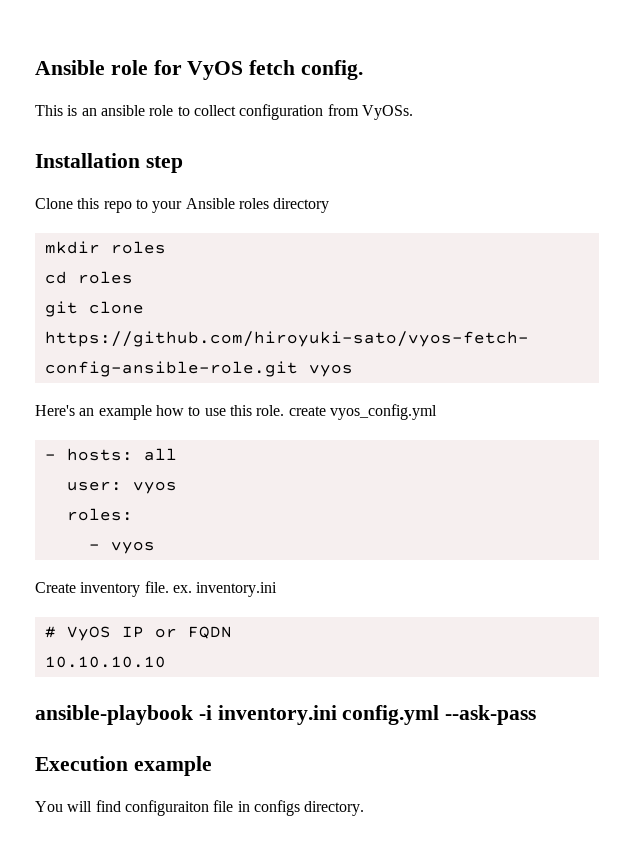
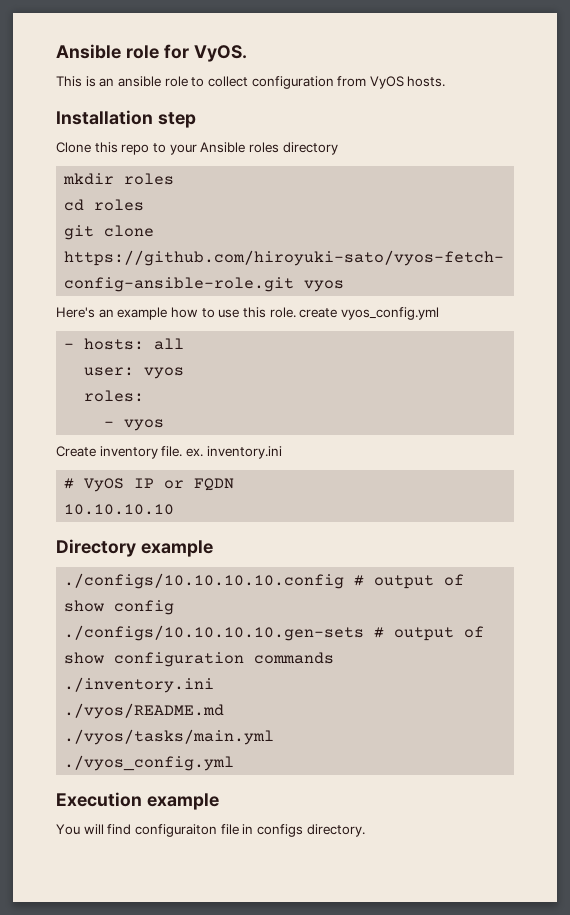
- Ansible role for VyOS fetch config.
+ Ansible role for VyOS.
- This is an ansible role to collect configuration from VyOSs.
+ This is an ansible role to collect configuration from VyOS hosts.
- ansible-playbook -i inventory.ini config.yml --ask-pass
+ Directory example
+ ./configs/10.10.10.10.config # output of show config
+ ./configs/10.10.10.10.gen-sets # output of show configuration commands
+ ./inventory.ini
+ ./vyos/README.md
+ ./vyos/tasks/main.yml
+ ./vyos_config.yml

